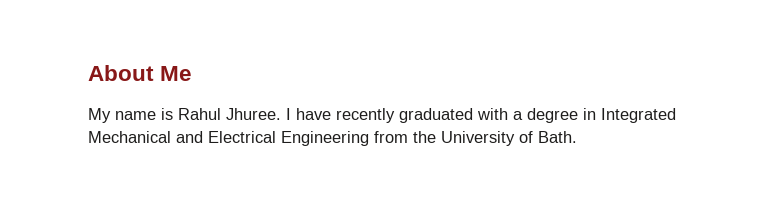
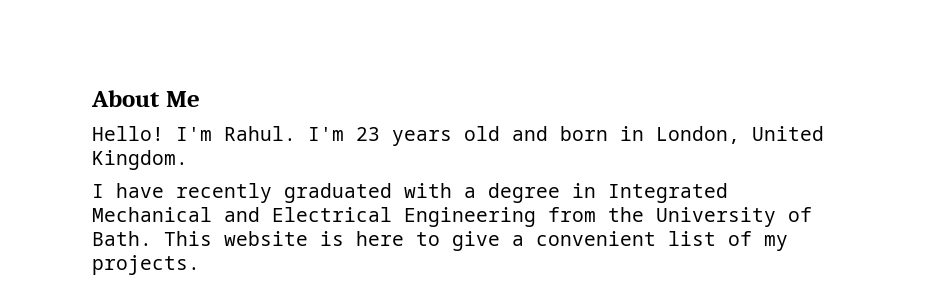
- My name is Rahul Jhuree. I have recently graduated with a degree in Integrated Mechanical and Electrical Engineering from the University of Bath.
+ Hello! I'm Rahul. I'm 23 years old and born in London, United Kingdom.
+ I have recently graduated with a degree in Integrated Mechanical and Electrical Engineering from the University of Bath.
+ This website is here to give a convenient list of my projects.

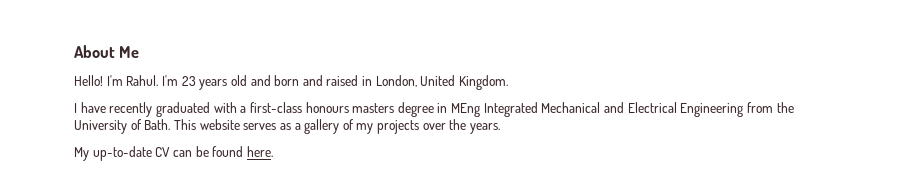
- I'm 23 years old and born in London, United Kingdom.
+ I'm 23 years old and born and raised in London, United Kingdom.
- I have recently graduated with a degree in Integrated Mechanical and Electrical Engineering from the University of Bath.
+ I have recently graduated with a first-class honours masters degree in MEng Integrated Mechanical and Electrical Engineering from the University of Bath.
- This website is here to give a convenient list of my projects.
+ This website serves as a gallery of my projects over the years.
+ My up-to-date CV can be found here.

